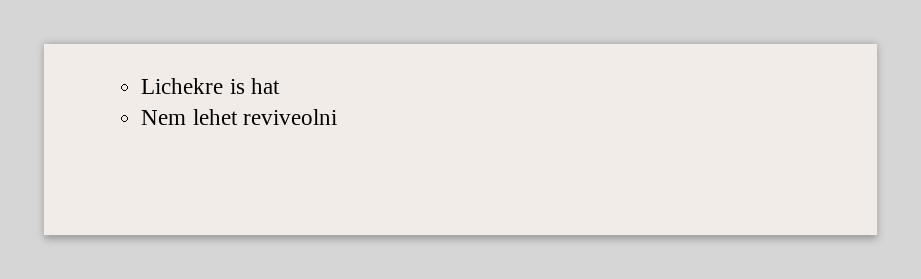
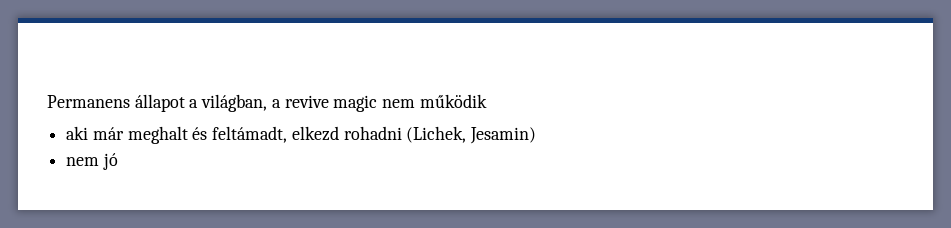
- Lichekre is hat
- Nem lehet reviveolni
+ Permanens állapot a világban, a revive magic nem működik
+ aki már meghalt és feltámadt, elkezd rohadni (Lichek, Jesamin)
+ nem jó

